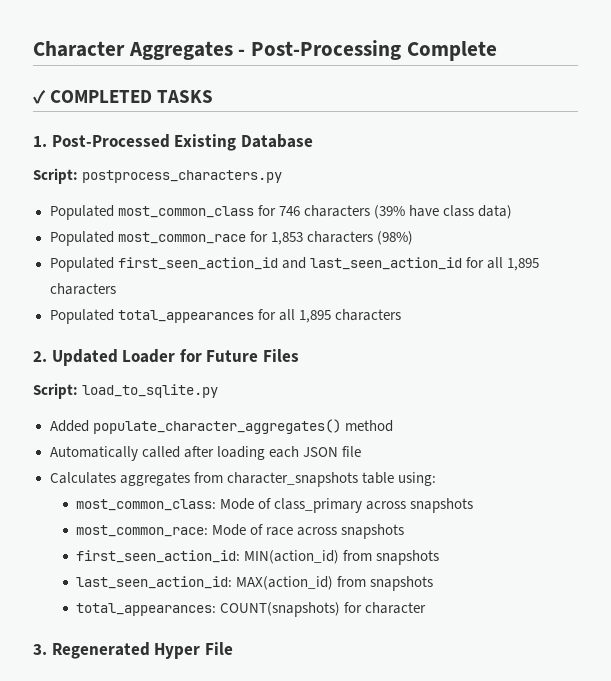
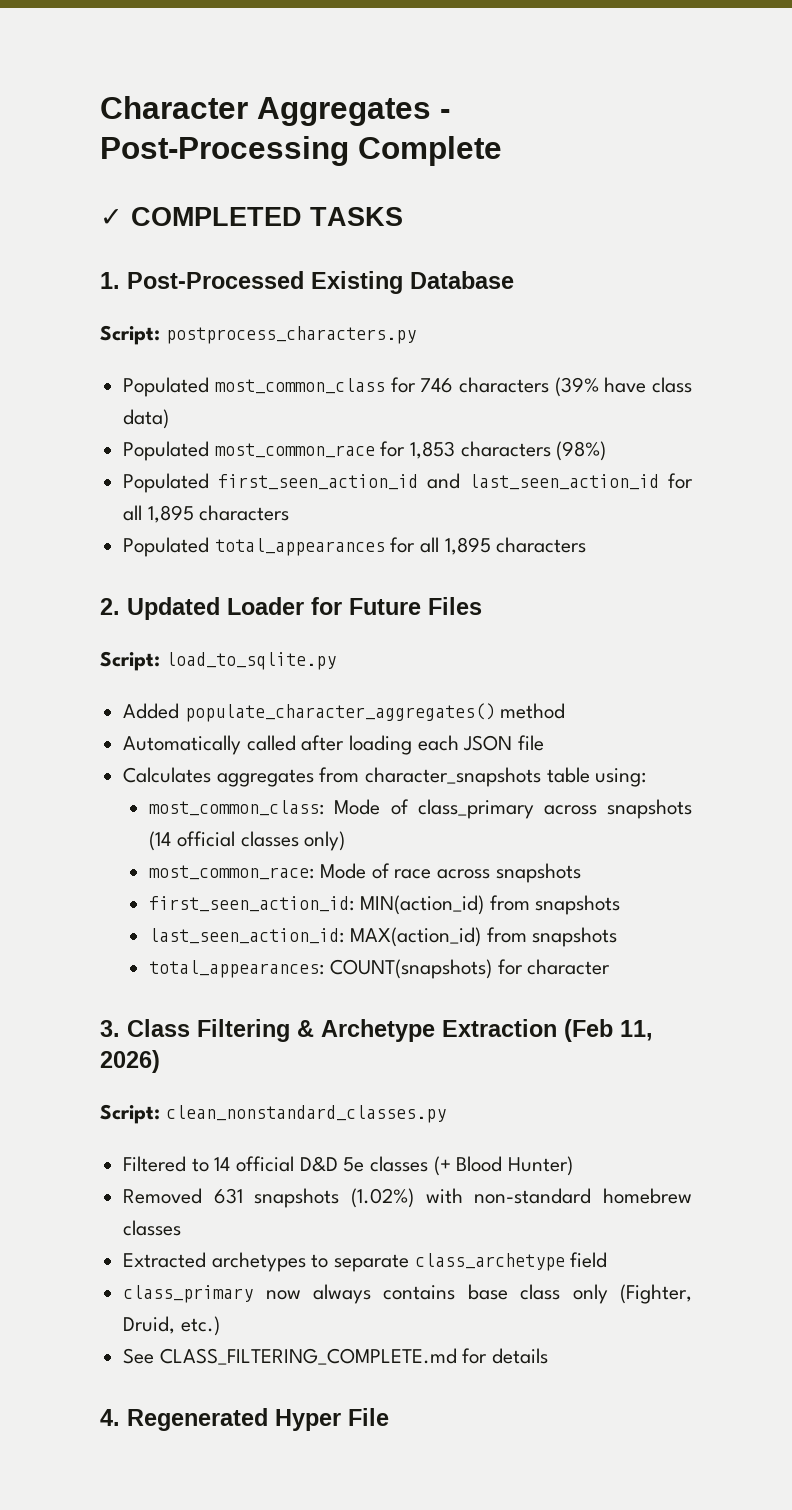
- most_common_class: Mode of class_primary across snapshots
+ most_common_class: Mode of class_primary across snapshots (14 official classes only)
- 3. Regenerated Hyper File
+ 3. Class Filtering & Archetype Extraction (Feb 11, 2026)
+ Script: clean_nonstandard_classes.py
+ Filtered to 14 official D&D 5e classes (+ Blood Hunter)
+ Removed 631 snapshots (1.02%) with non-standard homebrew classes
+ Extracted archetypes to separate class_archetype field
+ class_primary now always contains base class only (Fighter, Druid, etc.)
+ See CLASS_FILTERING_COMPLETE.md for details
+ 4. Regenerated Hyper File

